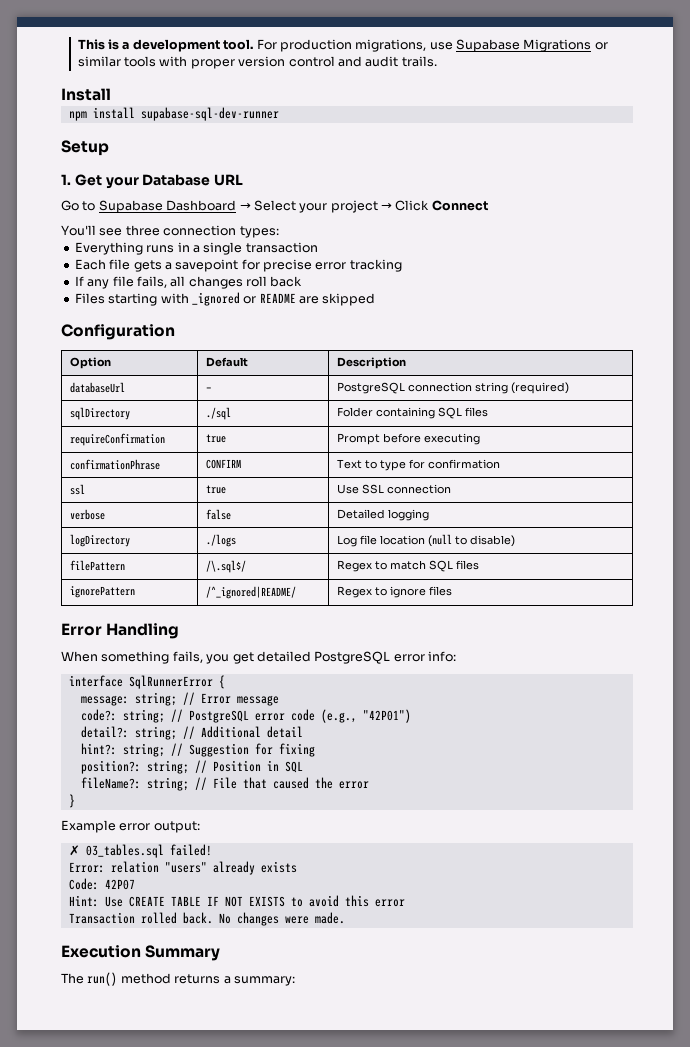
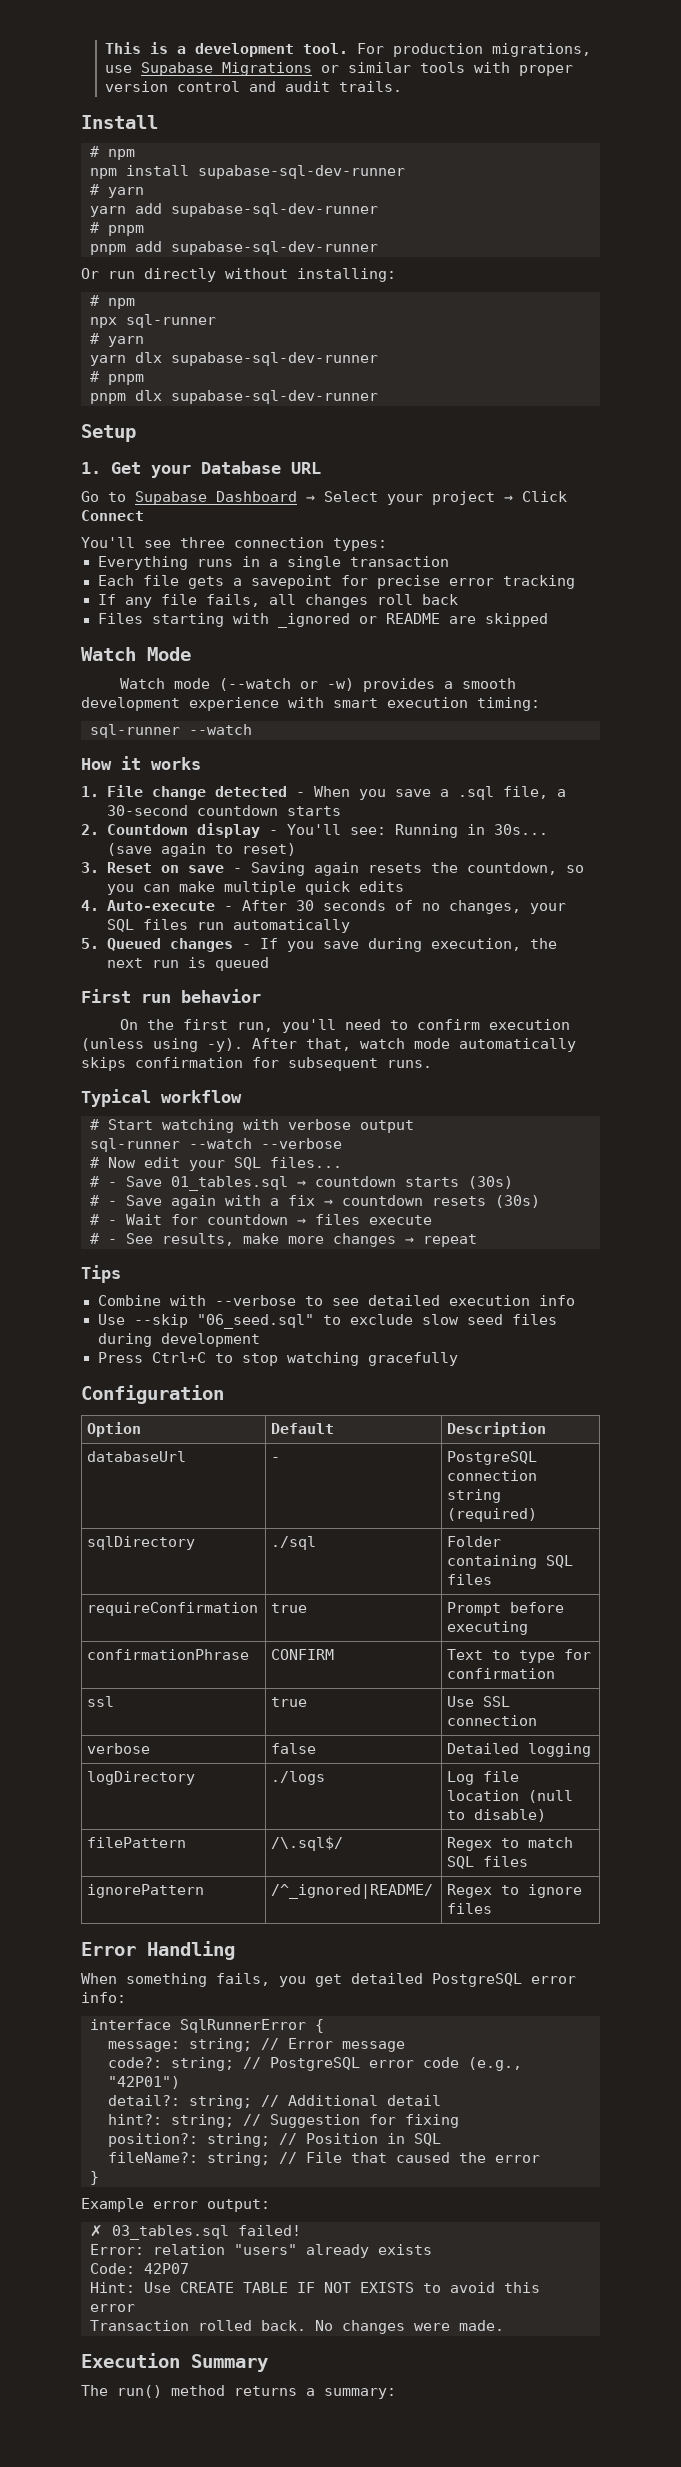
  Install
+ # npm
  npm install supabase-sql-dev-runner
+ # yarn
+ yarn add supabase-sql-dev-runner
+ # pnpm
+ pnpm add supabase-sql-dev-runner
+ Or run directly without installing:
+ # npm
+ npx sql-runner
+ # yarn
+ yarn dlx supabase-sql-dev-runner
+ # pnpm
+ pnpm dlx supabase-sql-dev-runner
+ Watch Mode
+ Watch mode (--watch or -w) provides a smooth development experience with smart execution timing:
+ sql-runner --watch
+ How it works
+ 1. File change detected - When you save a .sql file, a 30-second countdown starts
+ 2. Countdown display - You'll see: Running in 30s... (save again to reset)
+ 3. Reset on save - Saving again resets the countdown, so you can make multiple quick edits
+ 4. Auto-execute - After 30 seconds of no changes, your SQL files run automatically
+ 5. Queued changes - If you save during execution, the next run is queued
+ First run behavior
+ On the first run, you'll need to confirm execution (unless using -y). After that, watch mode automatically skips confirmation for subsequent runs.
+ Typical workflow
+ # Start watching with verbose output
+ sql-runner --watch --verbose
+ # Now edit your SQL files...
+ # - Save 01_tables.sql → countdown starts (30s)
+ # - Save again with a fix → countdown resets (30s)
+ # - Wait for countdown → files execute
+ # - See results, make more changes → repeat
+ Tips
+ Combine with --verbose to see detailed execution info
+ Use --skip "06_seed.sql" to exclude slow seed files during development
+ Press Ctrl+C to stop watching gracefully

